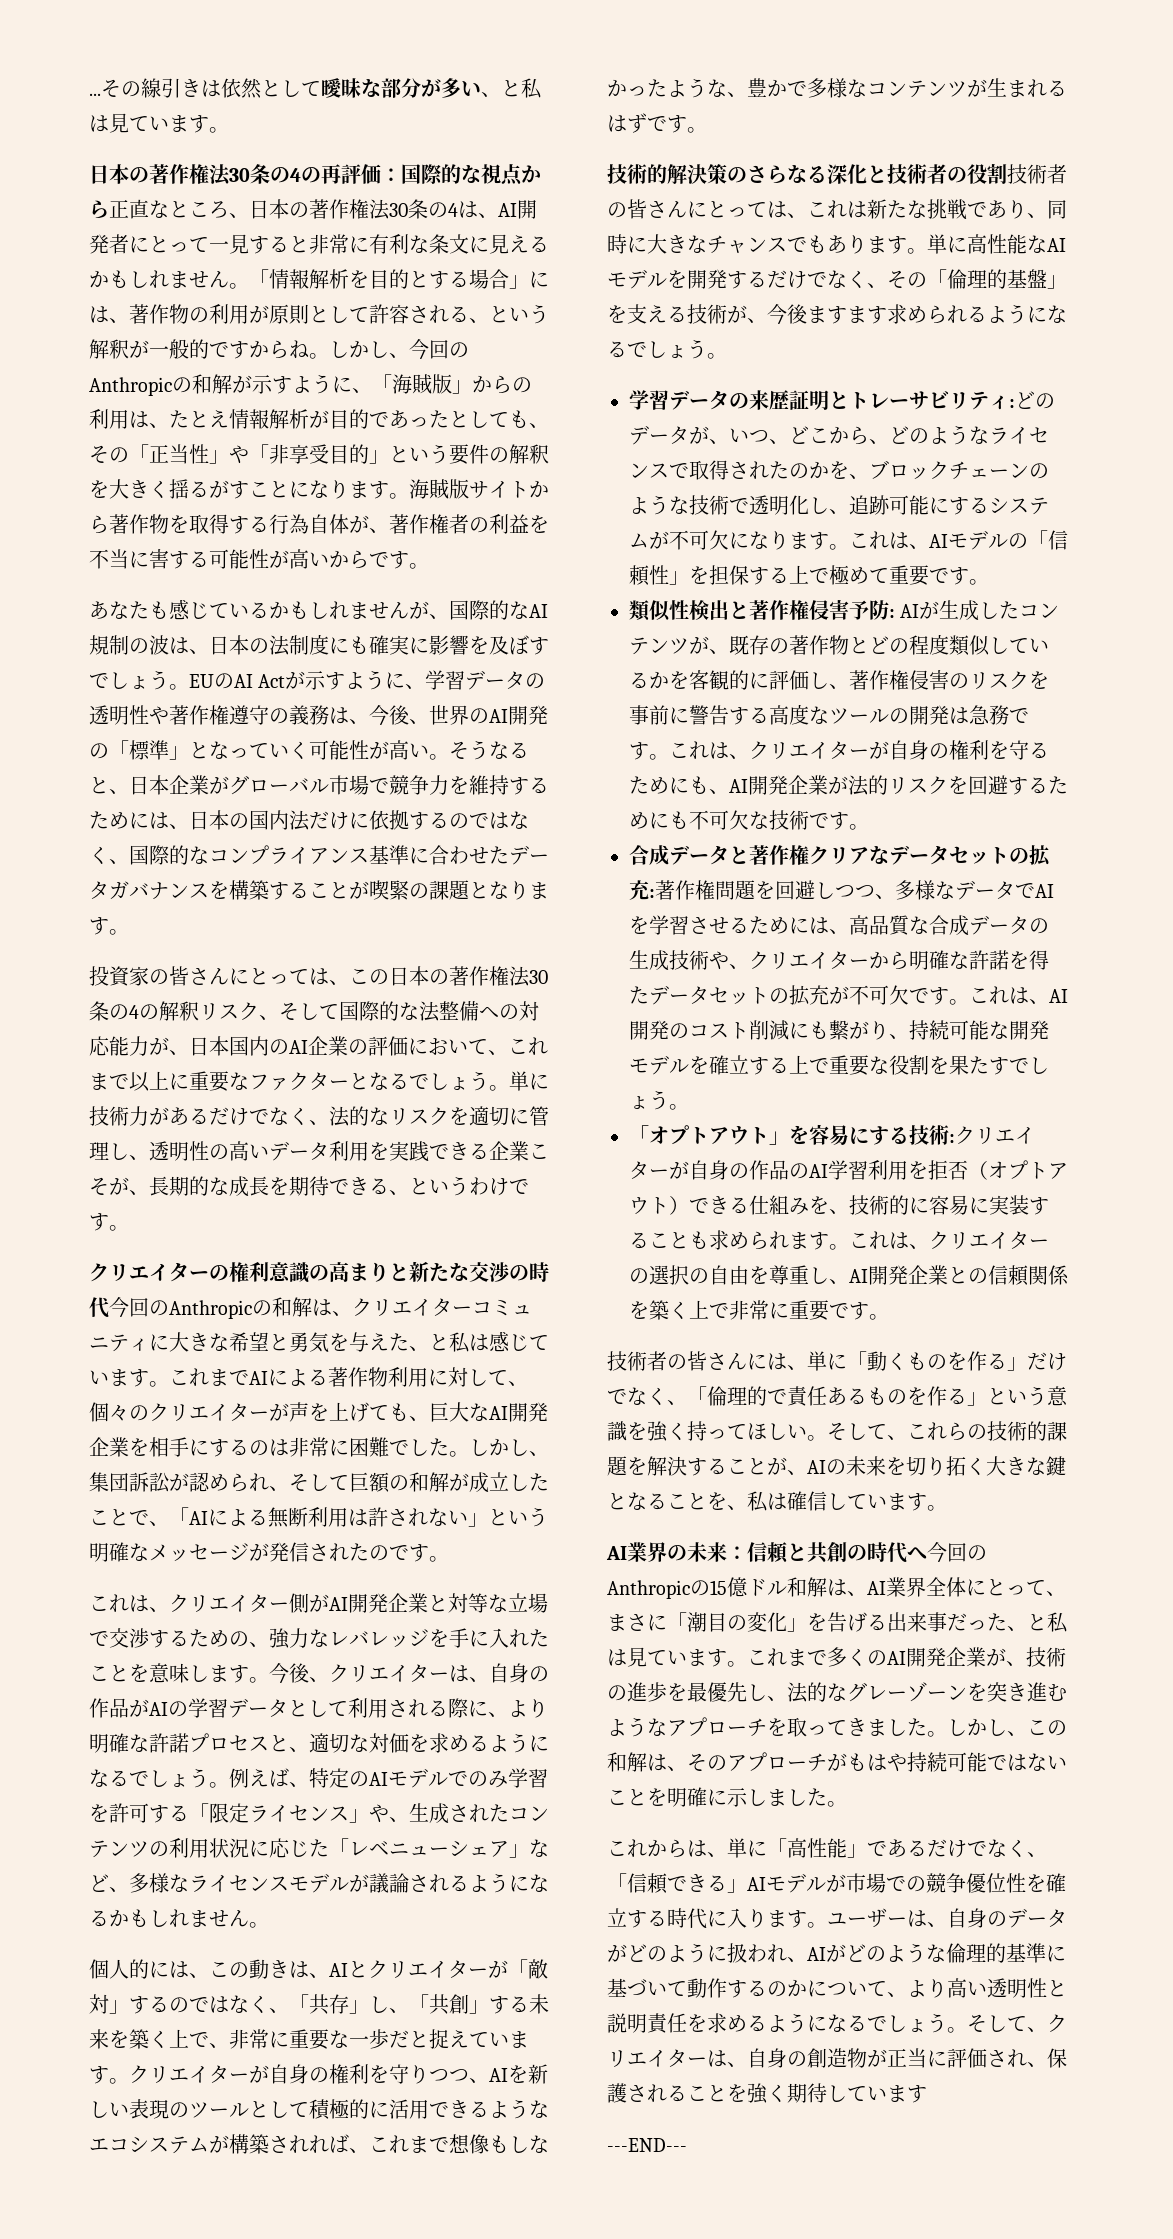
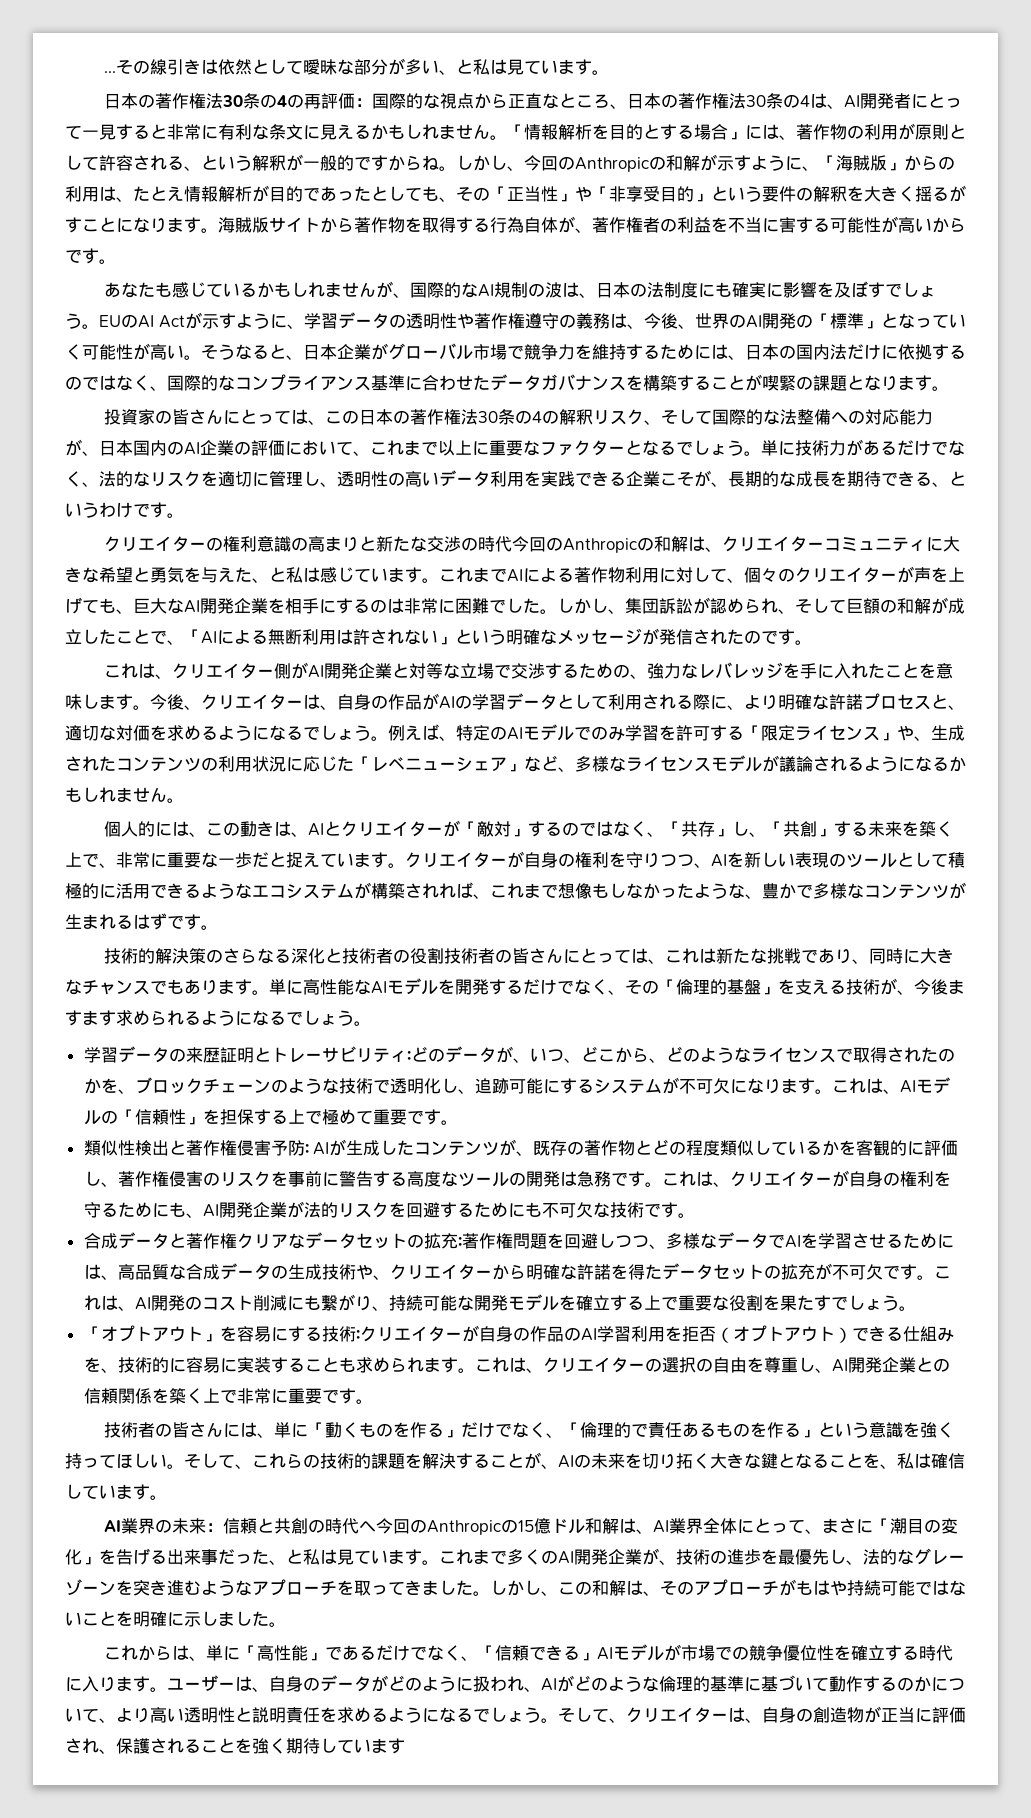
- ---END---

